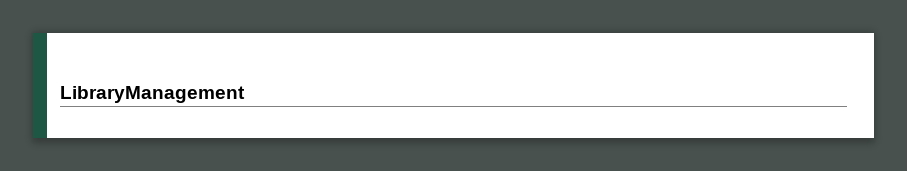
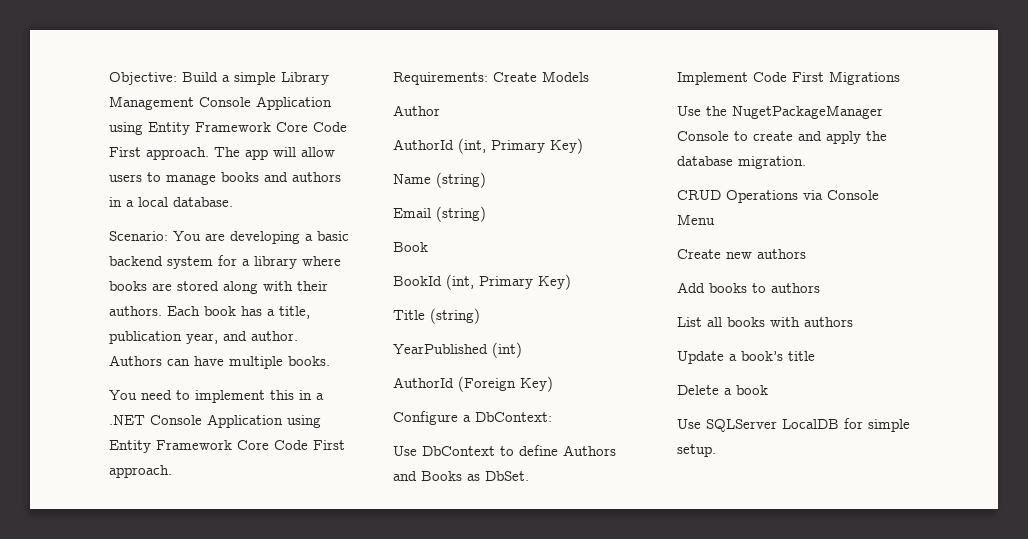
- LibraryManagement
+ Objective: Build a simple Library Management Console Application using Entity Framework Core Code First approach. The app will allow users to manage books and authors in a local database.
+ Scenario: You are developing a basic backend system for a library where books are stored along with their authors. Each book has a title, publication year, and author. Authors can have multiple books.
+ You need to implement this in a .NET Console Application using Entity Framework Core Code First approach.
+ Requirements: Create Models
+ Author
+ AuthorId (int, Primary Key)
+ Name (string)
+ Email (string)
+ Book
+ BookId (int, Primary Key)
+ Title (string)
+ YearPublished (int)
+ AuthorId (Foreign Key)
+ Configure a DbContext:
+ Use DbContext to define Authors and Books as DbSet.
+ Implement Code First Migrations
+ Use the NugetPackageManager Console to create and apply the database migration.
+ CRUD Operations via Console Menu
+ Create new authors
+ Add books to authors
+ List all books with authors
+ Update a book’s title
+ Delete a book
+ Use SQLServer LocalDB for simple setup.

